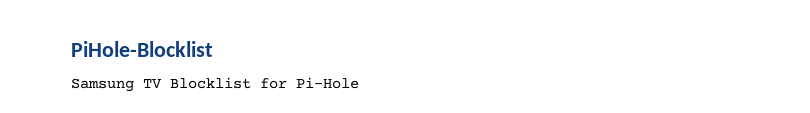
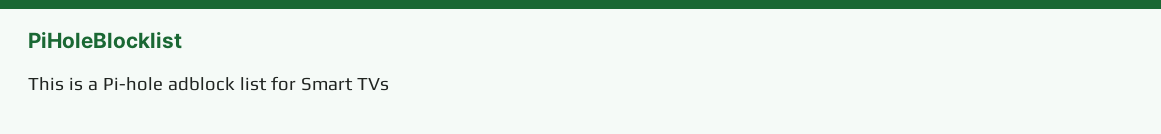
- PiHole-Blocklist
- Samsung TV Blocklist for Pi-Hole
+ PiHoleBlocklist
+ This is a Pi-hole adblock list for Smart TVs

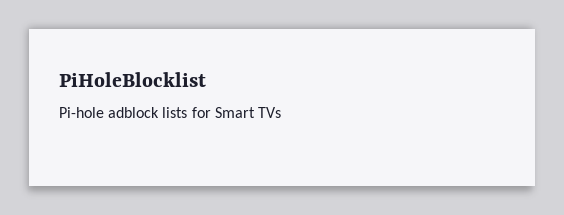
- This is a Pi-hole adblock list for Smart TVs
+ Pi-hole adblock lists for Smart TVs

